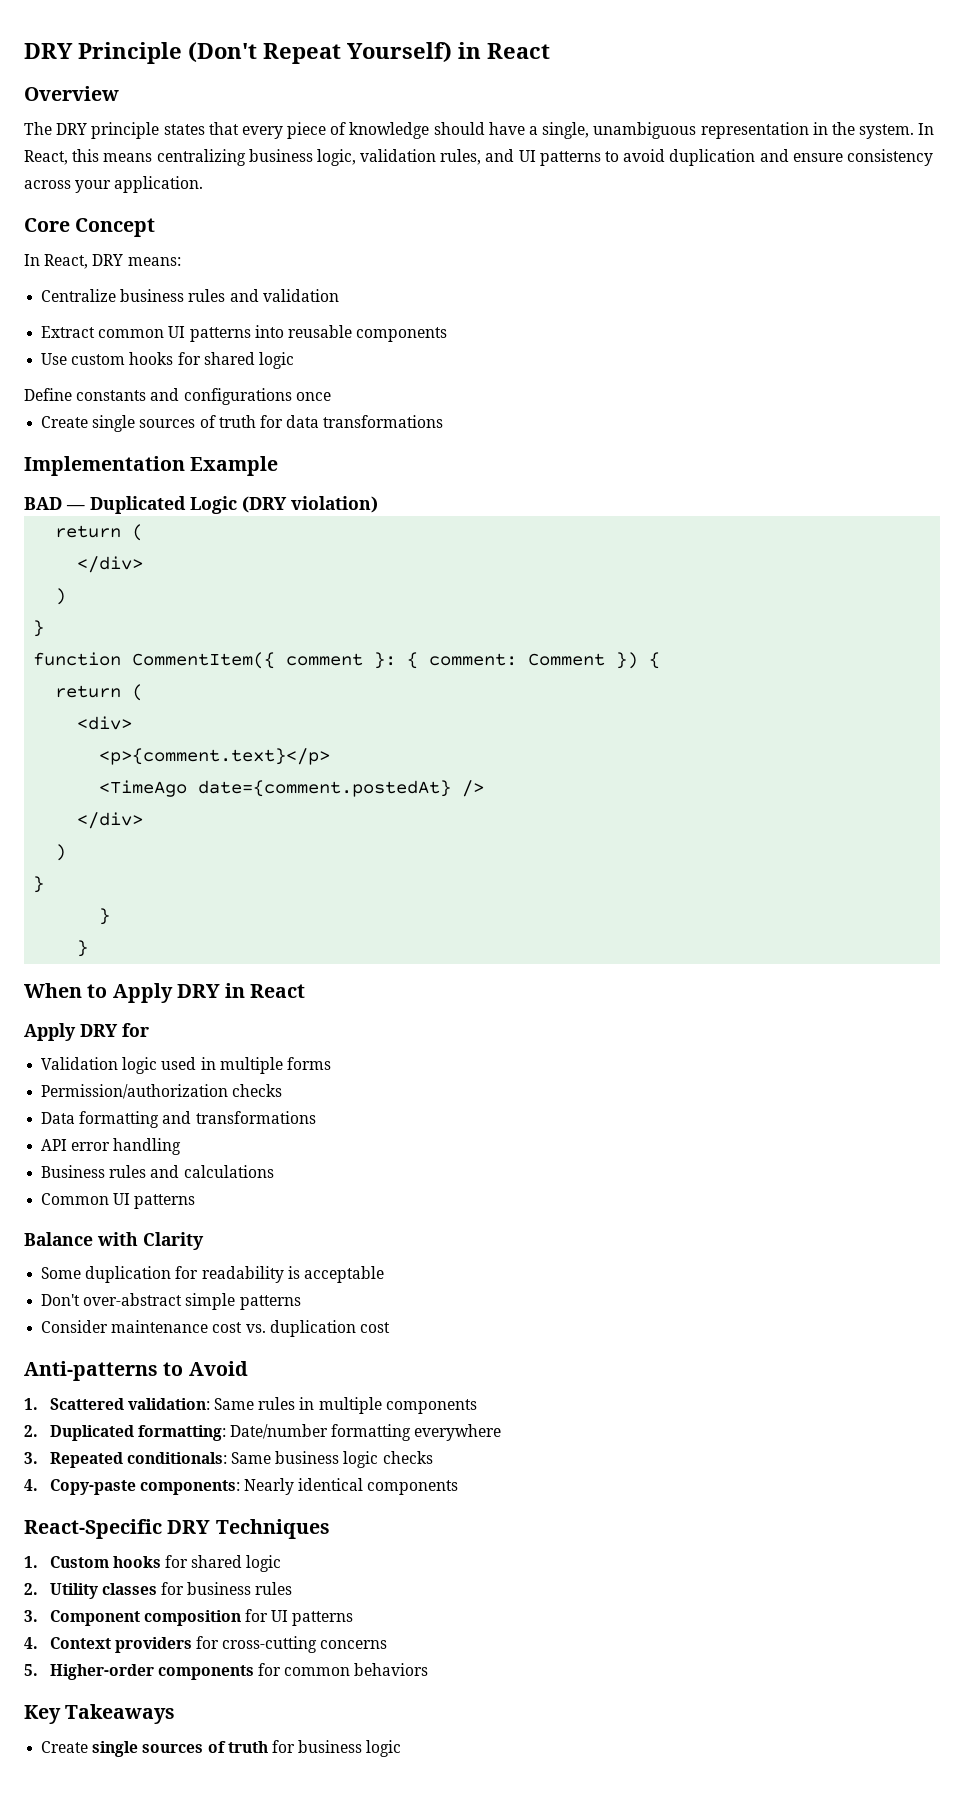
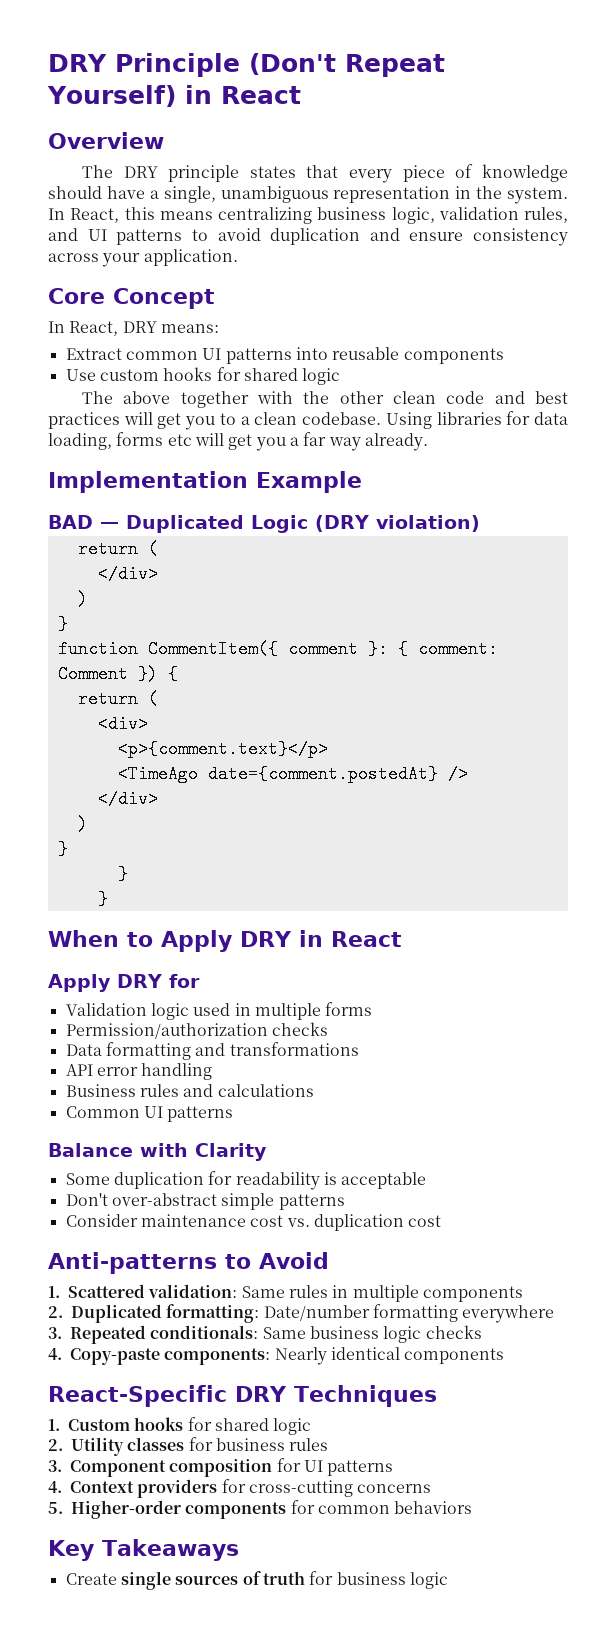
- Centralize business rules and validation
- Define constants and configurations once
- Create single sources of truth for data transformations
+ The above together with the other clean code and best practices will get you to a clean codebase. Using libraries for data loading, forms etc will get you a far way already.

